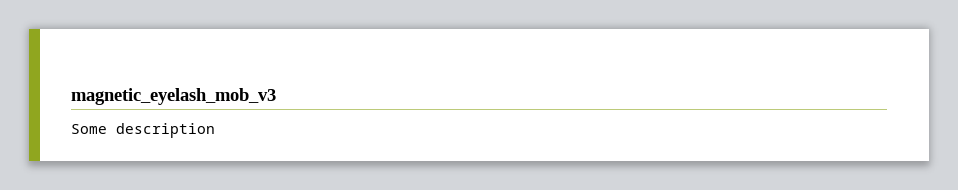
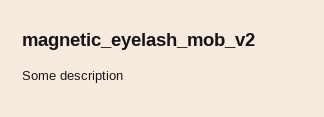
- magnetic_eyelash_mob_v3
+ magnetic_eyelash_mob_v2

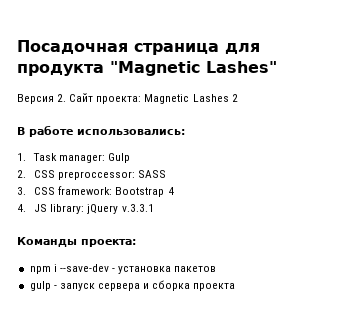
- magnetic_eyelash_mob_v2
- Some description
+ Посадочная страница для продукта "Magnetic Lashes"
+ Версия 2. Сайт проекта: Magnetic Lashes 2
+ В работе использовались:
+ 1. Task manager: Gulp
+ 2. CSS preproccessor: SASS
+ 3. CSS framework: Bootstrap 4
+ 4. JS library: jQuery v.3.3.1
+ Команды проекта:
+ npm i --save-dev - установка пакетов
+ gulp - запуск сервера и сборка проекта

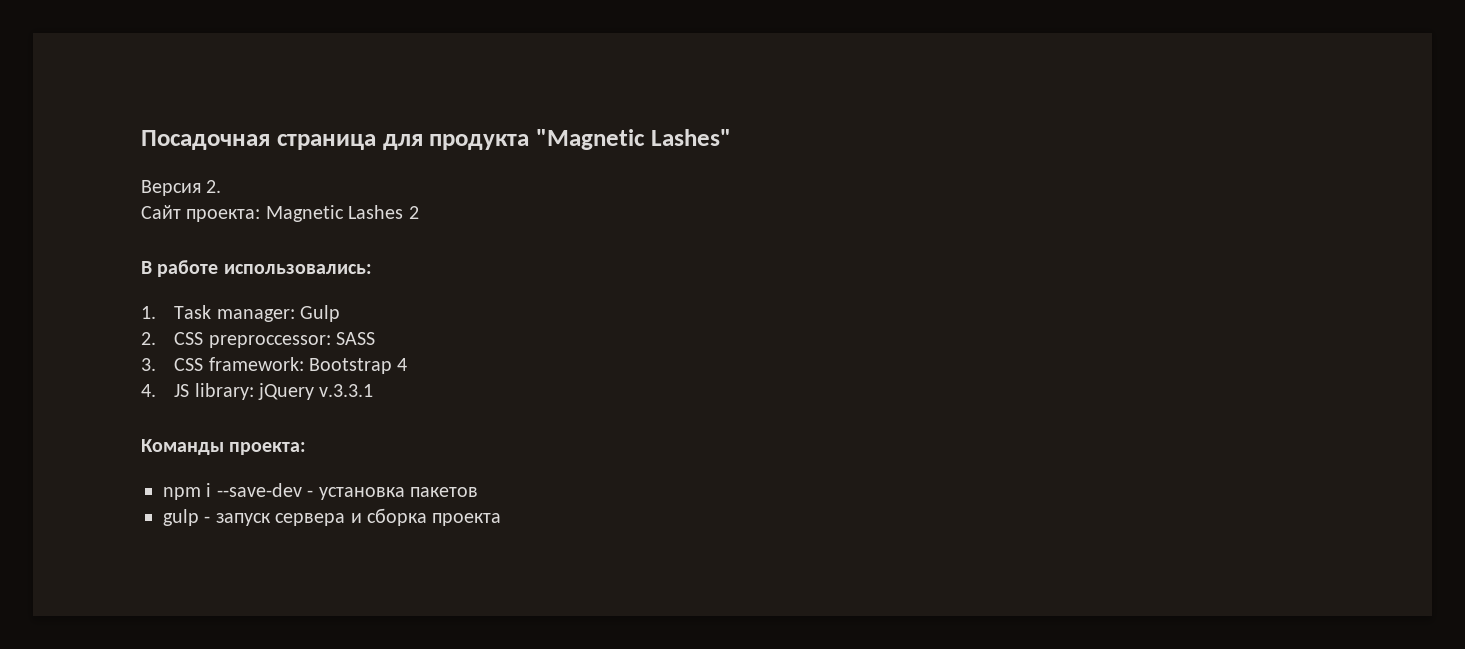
- Версия 2. Сайт проекта: Magnetic Lashes 2
+ Версия 2.
+ Сайт проекта: Magnetic Lashes 2

